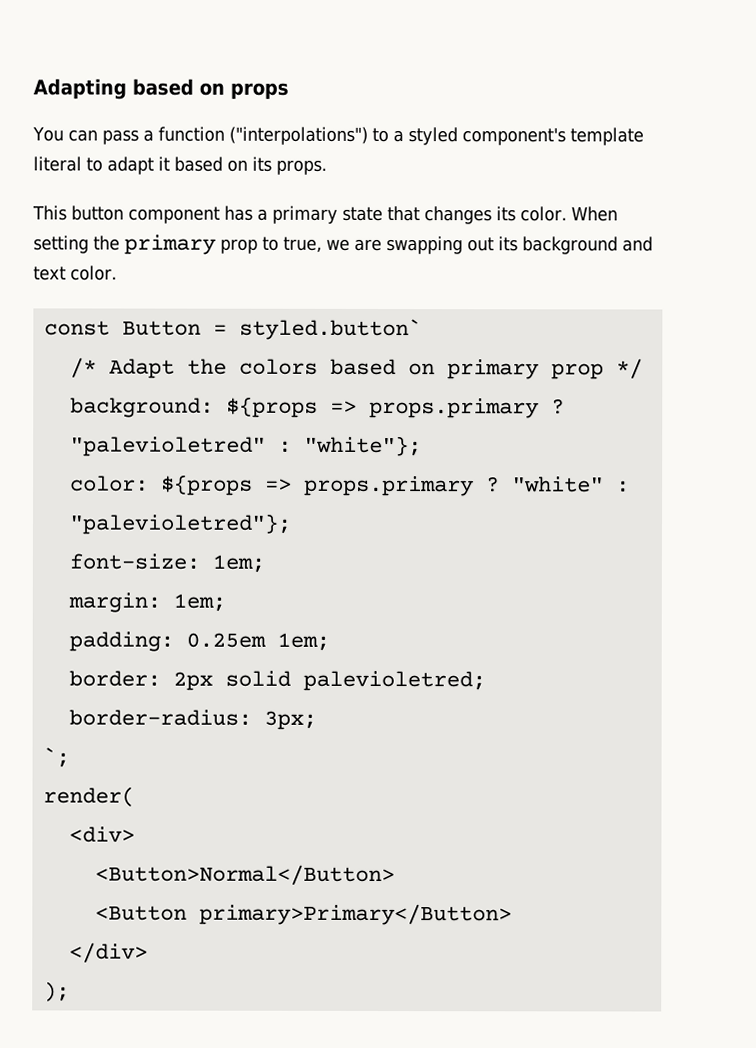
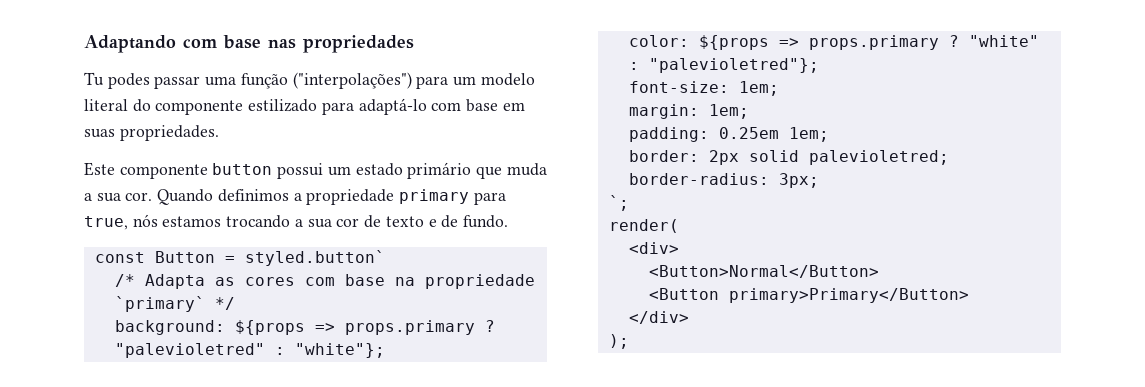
- Adapting based on props
- You can pass a function ("interpolations") to a styled component's template literal to adapt it based on its props.
- This button component has a primary state that changes its color. When setting the primary prop to true, we are swapping out its background and text color.
+ Adaptando com base nas propriedades
+ Tu podes passar uma função ("interpolações") para um modelo literal do componente estilizado para adaptá-lo com base em suas propriedades.
+ Este componente button possui um estado primário que muda a sua cor. Quando definimos a propriedade primary para true, nós estamos trocando a sua cor de texto e de fundo.
- /* Adapt the colors based on primary prop */
+ /* Adapta as cores com base na propriedade `primary` */

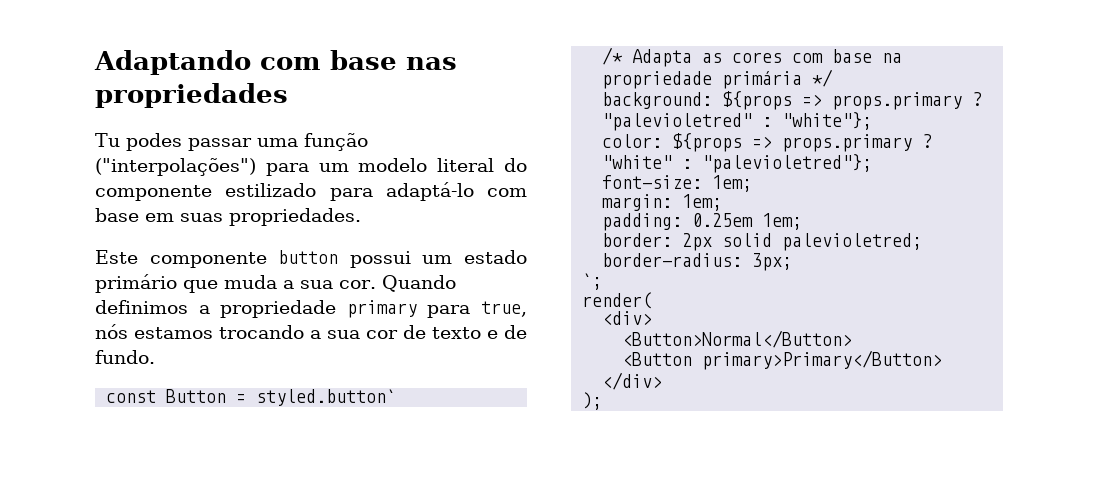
- /* Adapta as cores com base na propriedade `primary` */
+ /* Adapta as cores com base na propriedade primária */

